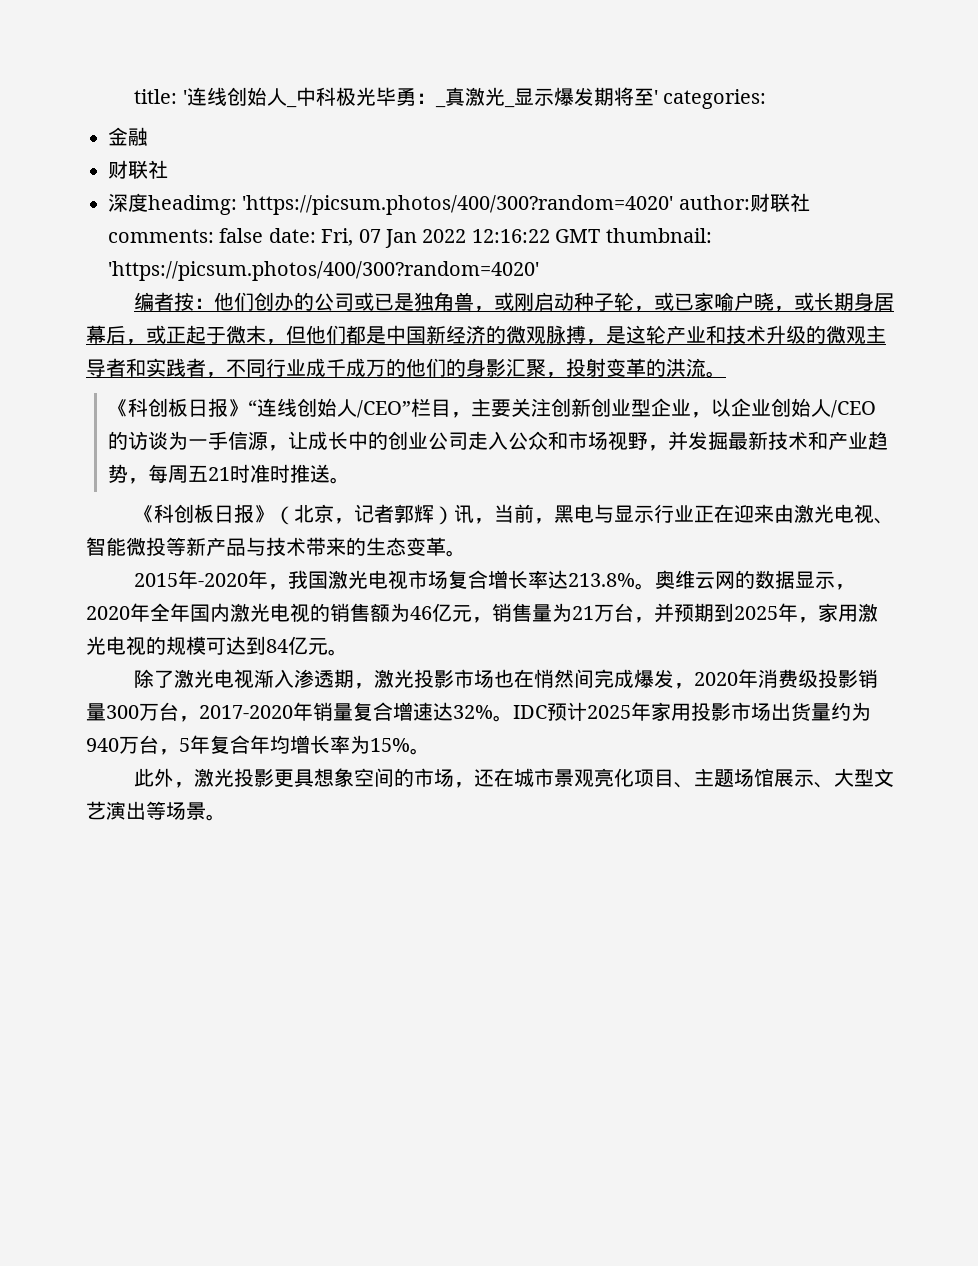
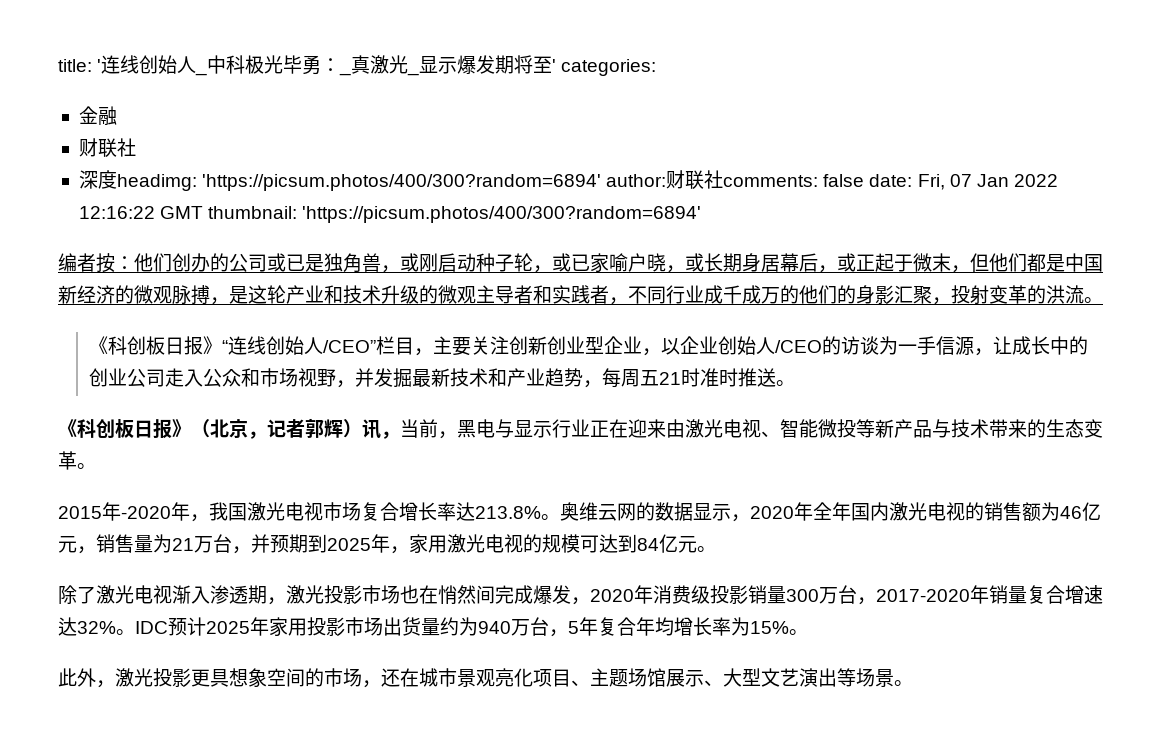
- 深度headimg: 'https://picsum.photos/400/300?random=4020' author:财联社comments: false date: Fri, 07 Jan 2022 12:16:22 GMT thumbnail: 'https://picsum.photos/400/300?random=4020'
+ 深度headimg: 'https://picsum.photos/400/300?random=6894' author:财联社comments: false date: Fri, 07 Jan 2022 12:16:22 GMT thumbnail: 'https://picsum.photos/400/300?random=6894'

